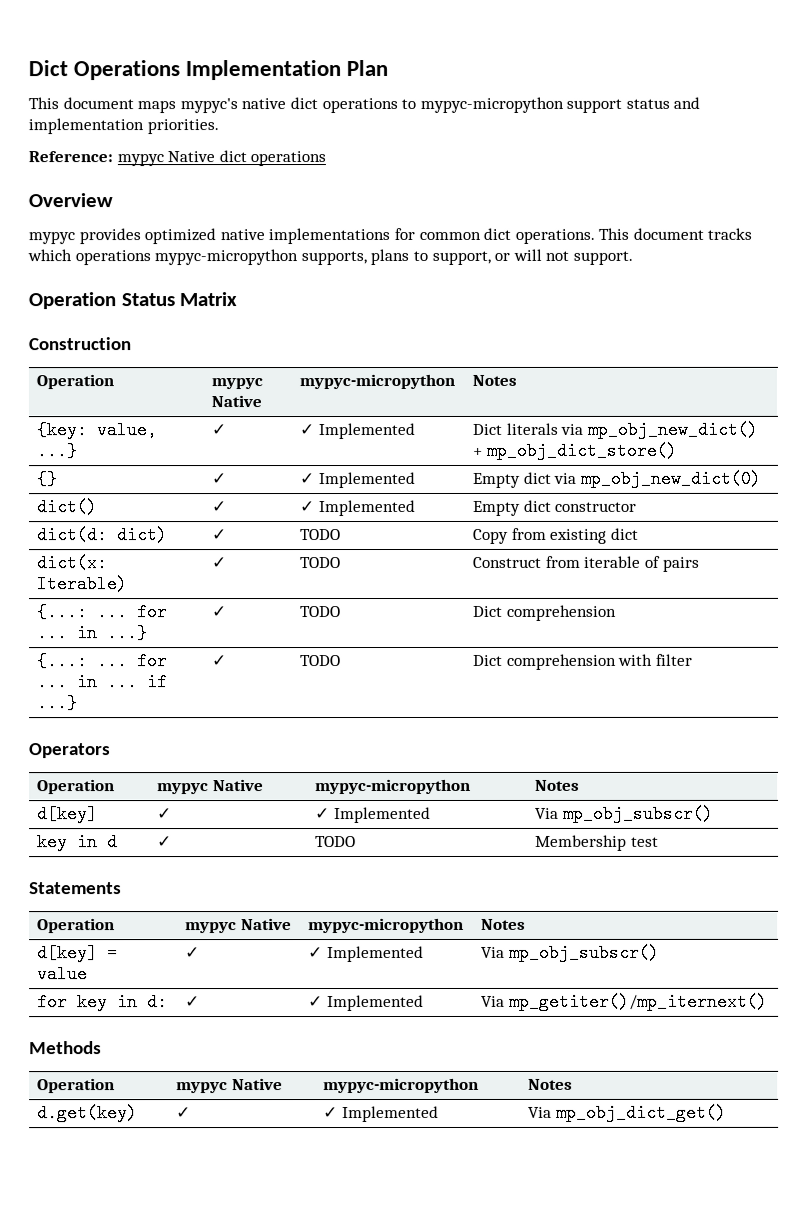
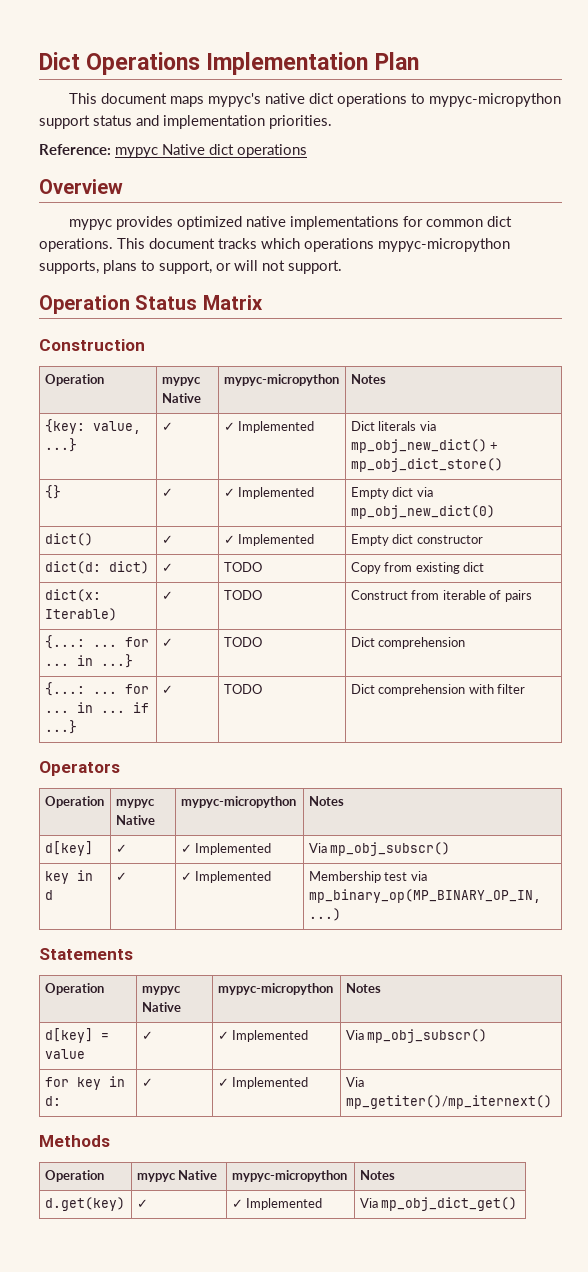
- key in d | ✓ | TODO | Membership test
+ key in d | ✓ | ✓ Implemented | Membership test via mp_binary_op(MP_BINARY_OP_IN, ...)

